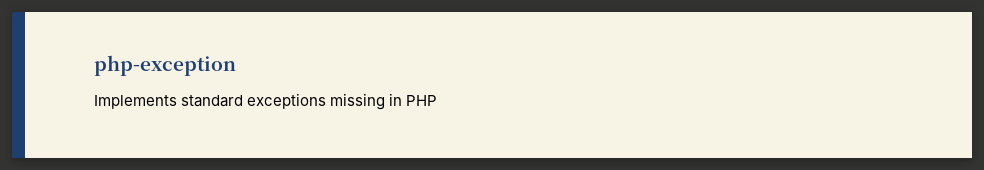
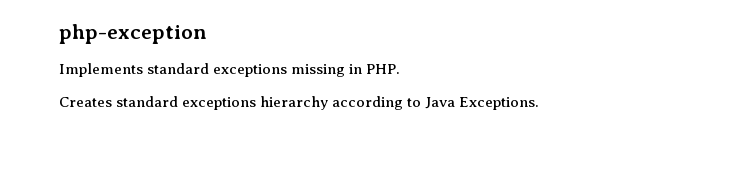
- Implements standard exceptions missing in PHP
+ Implements standard exceptions missing in PHP.
+ Creates standard exceptions hierarchy according to Java Exceptions.

